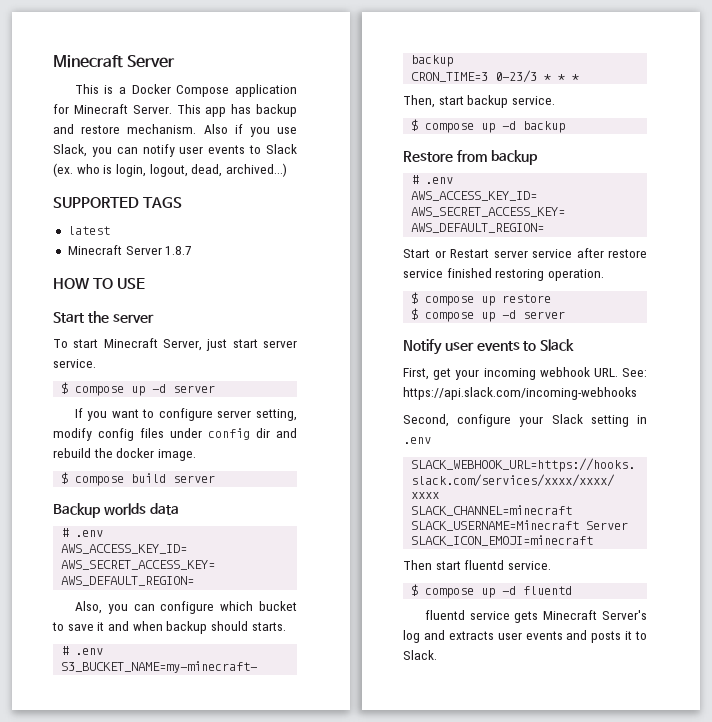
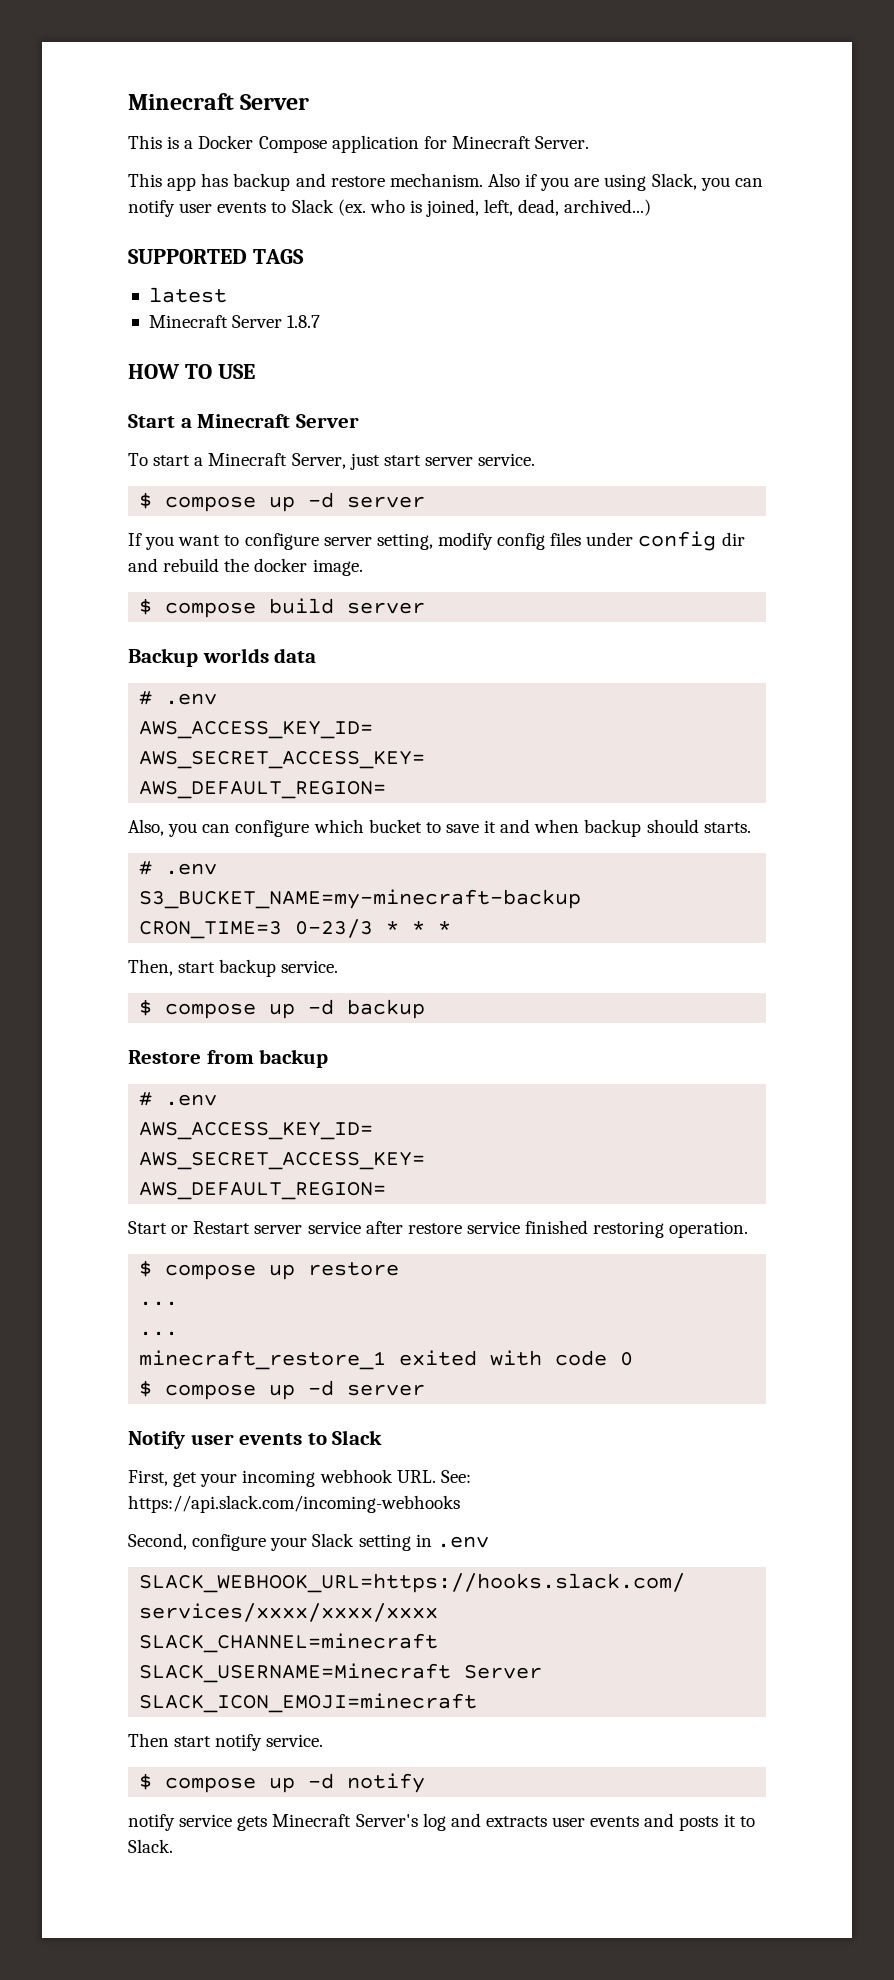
- This is a Docker Compose application for Minecraft Server. This app has backup and restore mechanism.
+ This is a Docker Compose application for Minecraft Server.
+ This app has backup and restore mechanism.
- Also if you use Slack, you can notify user events to Slack (ex. who is login, logout, dead, archived...)
+ Also if you are using Slack, you can notify user events to Slack (ex. who is joined, left, dead, archived...)
- Start the server
+ Start a Minecraft Server
- To start Minecraft Server, just start server service.
+ To start a Minecraft Server, just start server service.
  $ compose up restore
+ ...
+ ...
+ minecraft_restore_1 exited with code 0
- Then start fluentd service.
- $ compose up -d fluentd
- fluentd service gets Minecraft Server's log and extracts user events and posts it to Slack.
+ Then start notify service.
+ $ compose up -d notify
+ notify service gets Minecraft Server's log and extracts user events and posts it to Slack.

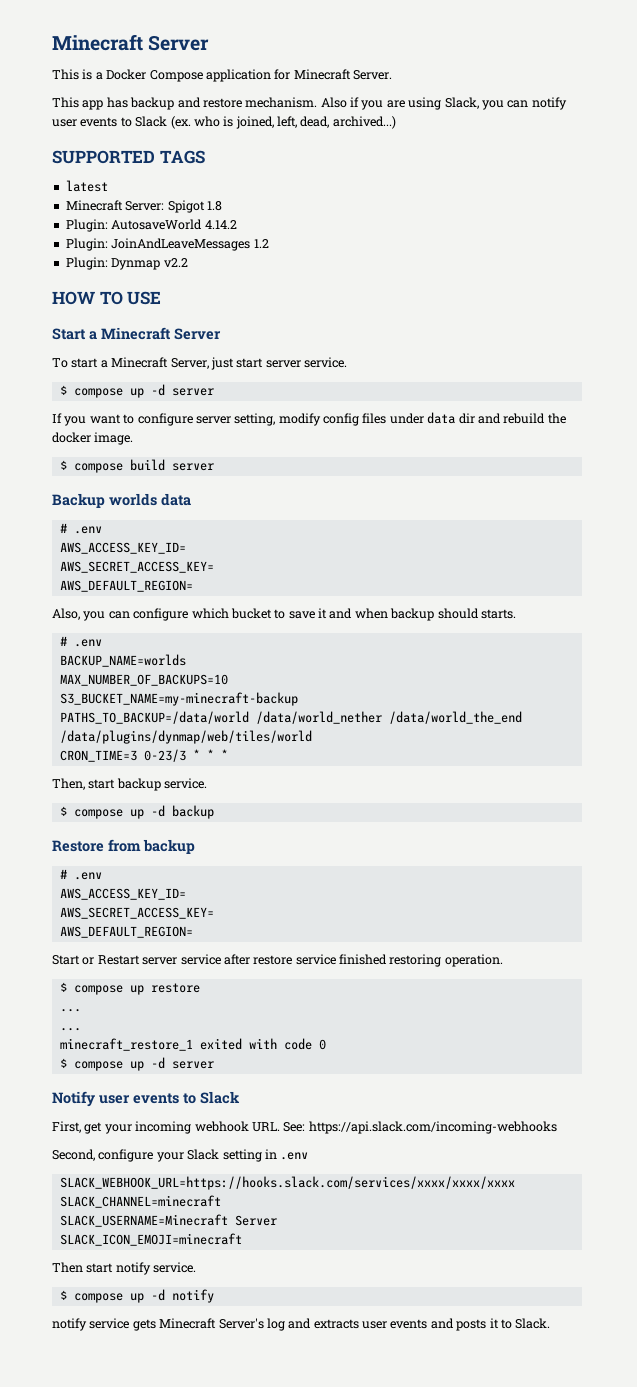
- Minecraft Server 1.8.7
+ Minecraft Server: Spigot 1.8
+ Plugin: AutosaveWorld 4.14.2
+ Plugin: JoinAndLeaveMessages 1.2
+ Plugin: Dynmap v2.2
- If you want to configure server setting, modify config files under config dir and rebuild the docker image.
+ If you want to configure server setting, modify config files under data dir and rebuild the docker image.
+ BACKUP_NAME=worlds
+ MAX_NUMBER_OF_BACKUPS=10
+ PATHS_TO_BACKUP=/data/world /data/world_nether /data/world_the_end /data/plugins/dynmap/web/tiles/world

